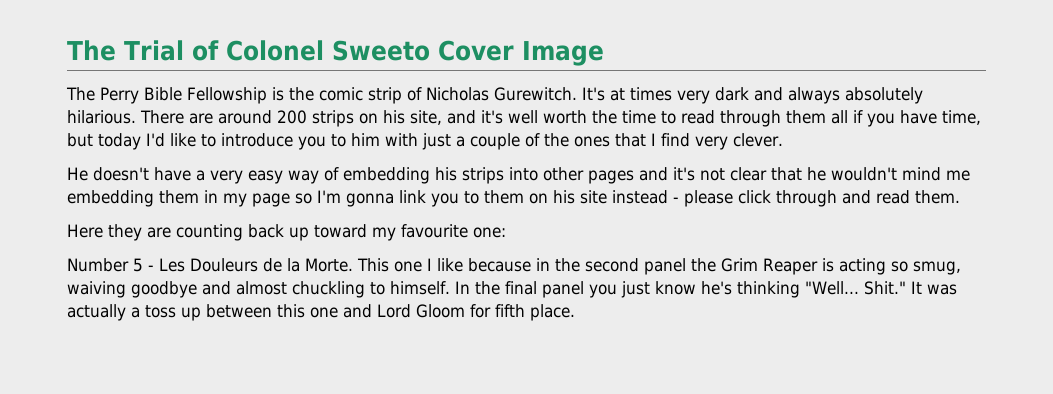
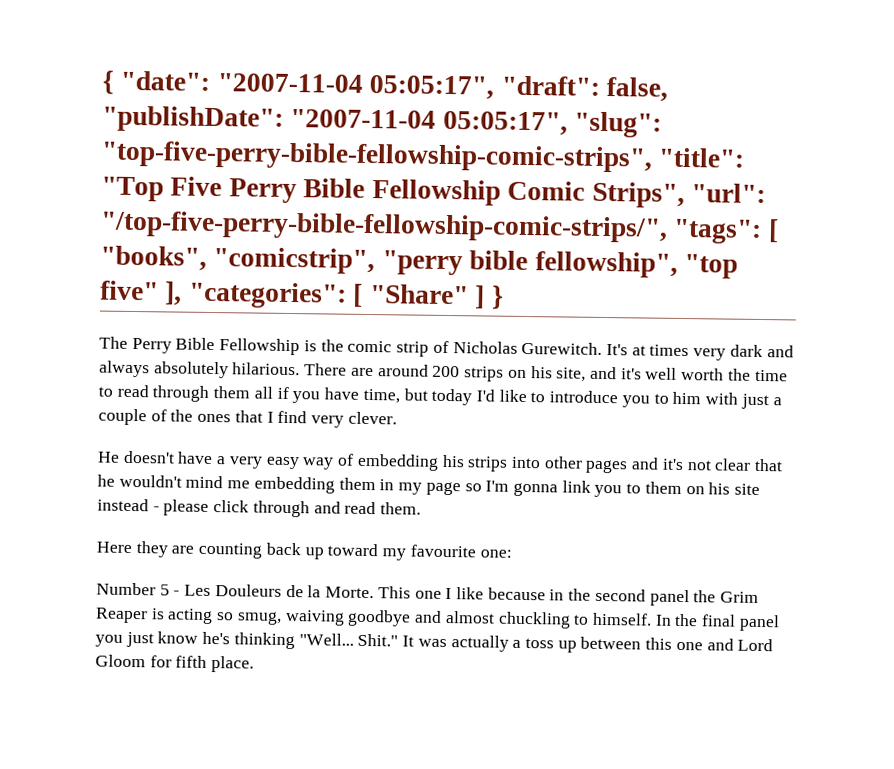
- The Trial of Colonel Sweeto Cover Image
+ { "date": "2007-11-04 05:05:17", "draft": false, "publishDate": "2007-11-04 05:05:17", "slug": "top-five-perry-bible-fellowship-comic-strips", "title": "Top Five Perry Bible Fellowship Comic Strips", "url": "/top-five-perry-bible-fellowship-comic-strips/", "tags": [ "books", "comicstrip", "perry bible fellowship", "top five" ], "categories": [ "Share" ] }

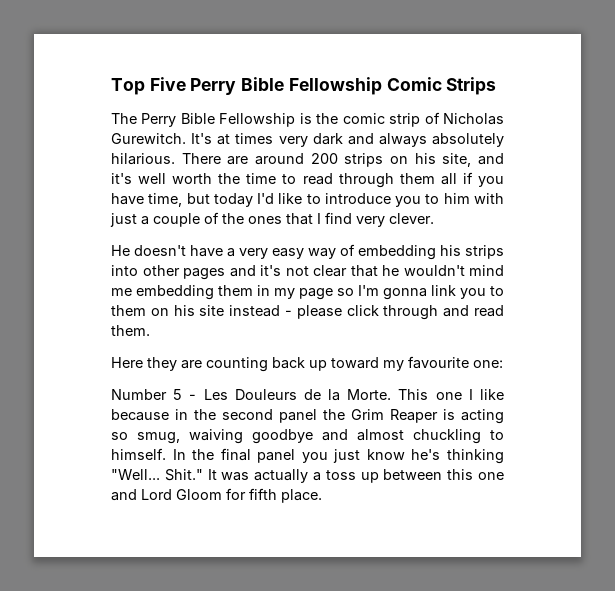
- { "date": "2007-11-04 05:05:17", "draft": false, "publishDate": "2007-11-04 05:05:17", "slug": "top-five-perry-bible-fellowship-comic-strips", "title": "Top Five Perry Bible Fellowship Comic Strips", "url": "/top-five-perry-bible-fellowship-comic-strips/", "tags": [ "books", "comicstrip", "perry bible fellowship", "top five" ], "categories": [ "Share" ] }
+ Top Five Perry Bible Fellowship Comic Strips

